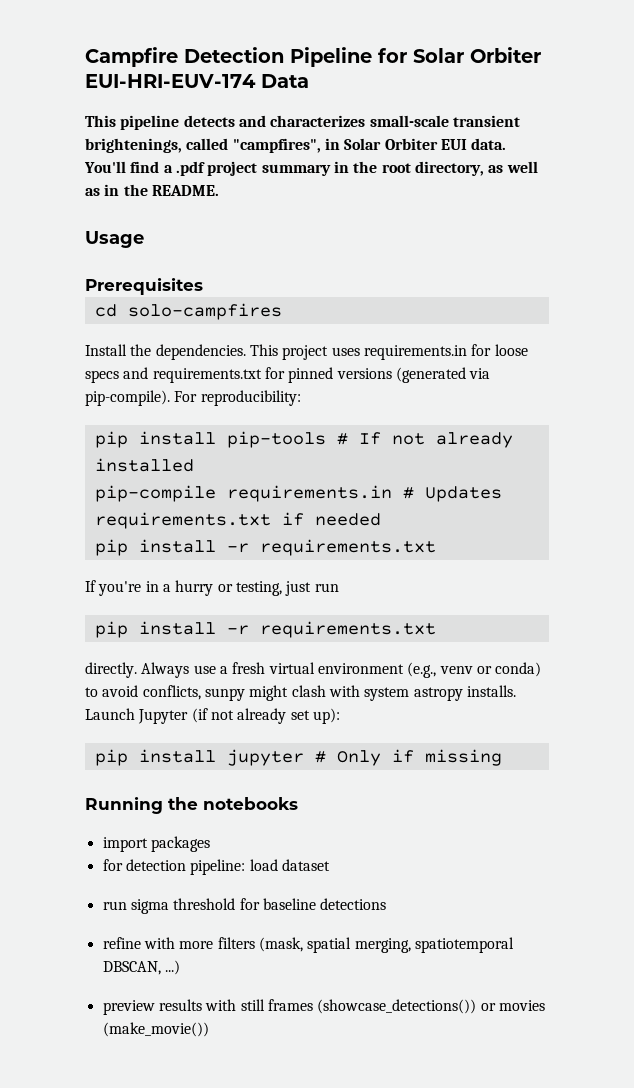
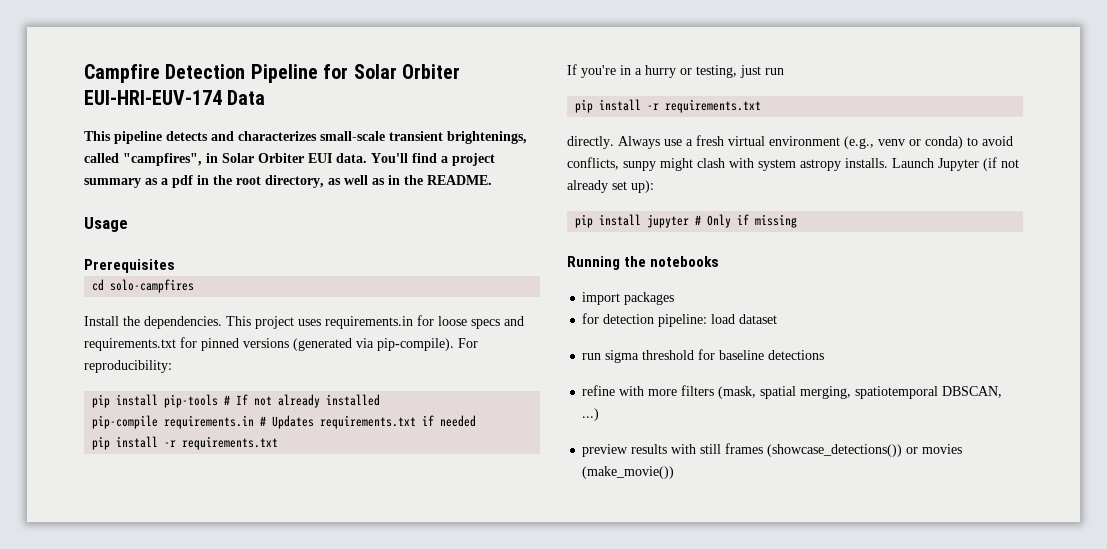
- You'll find a .pdf project summary in the root directory, as well as in the README.
+ You'll find a project summary as a pdf in the root directory, as well as in the README.

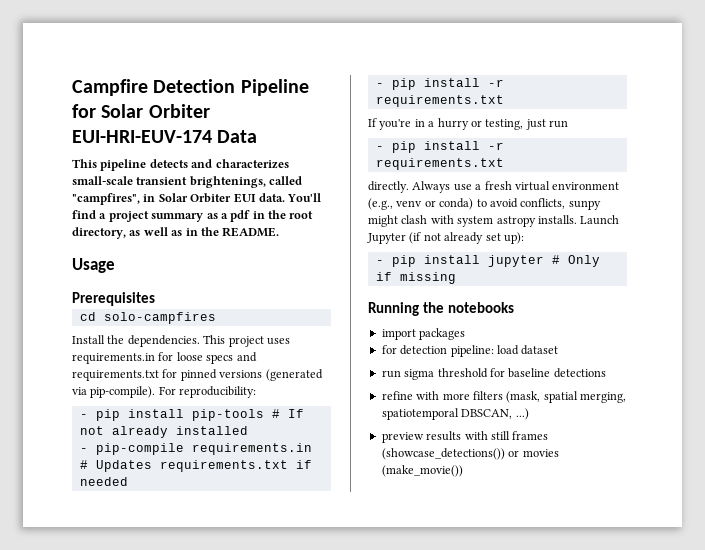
- pip install pip-tools # If not already installed
+ - pip install pip-tools # If not already installed
- pip-compile requirements.in # Updates requirements.txt if needed
- pip install -r requirements.txt
+ - pip-compile requirements.in # Updates requirements.txt if needed
+ - pip install -r requirements.txt
  If you're in a hurry or testing, just run
- pip install -r requirements.txt
+ - pip install -r requirements.txt
- pip install jupyter # Only if missing
+ - pip install jupyter # Only if missing

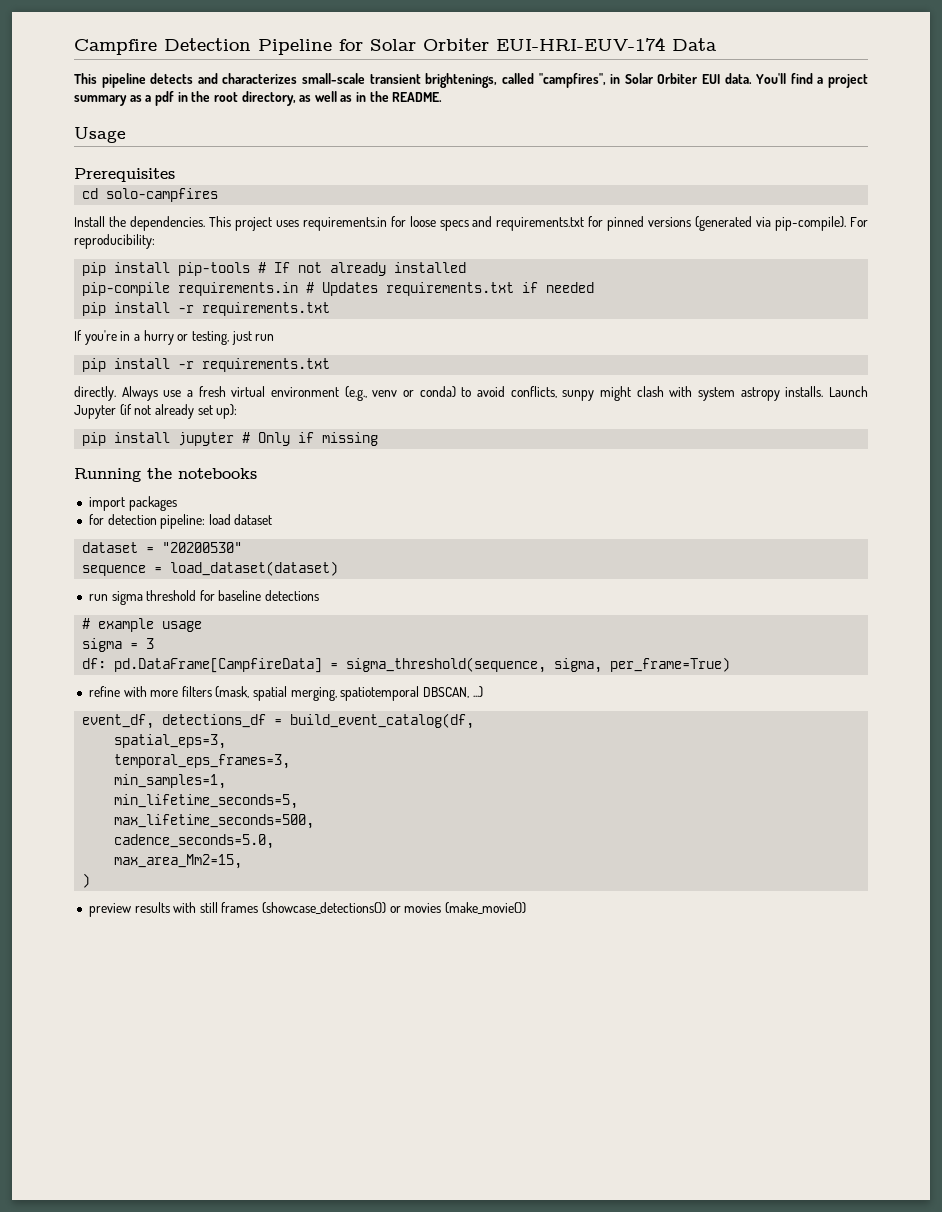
- - pip install pip-tools # If not already installed
+ pip install pip-tools # If not already installed
- - pip-compile requirements.in # Updates requirements.txt if needed
- - pip install -r requirements.txt
+ pip-compile requirements.in # Updates requirements.txt if needed
+ pip install -r requirements.txt
  If you're in a hurry or testing, just run
- - pip install -r requirements.txt
+ pip install -r requirements.txt
- - pip install jupyter # Only if missing
+ pip install jupyter # Only if missing
+ dataset = "20200530"
+ sequence = load_dataset(dataset)
+ # example usage
+ sigma = 3
+ df: pd.DataFrame[CampfireData] = sigma_threshold(sequence, sigma, per_frame=True)
+ event_df, detections_df = build_event_catalog(df,
+ spatial_eps=3,
+ temporal_eps_frames=3,
+ min_samples=1,
+ min_lifetime_seconds=5,
+ max_lifetime_seconds=500,
+ cadence_seconds=5.0,
+ max_area_Mm2=15,
+ )

